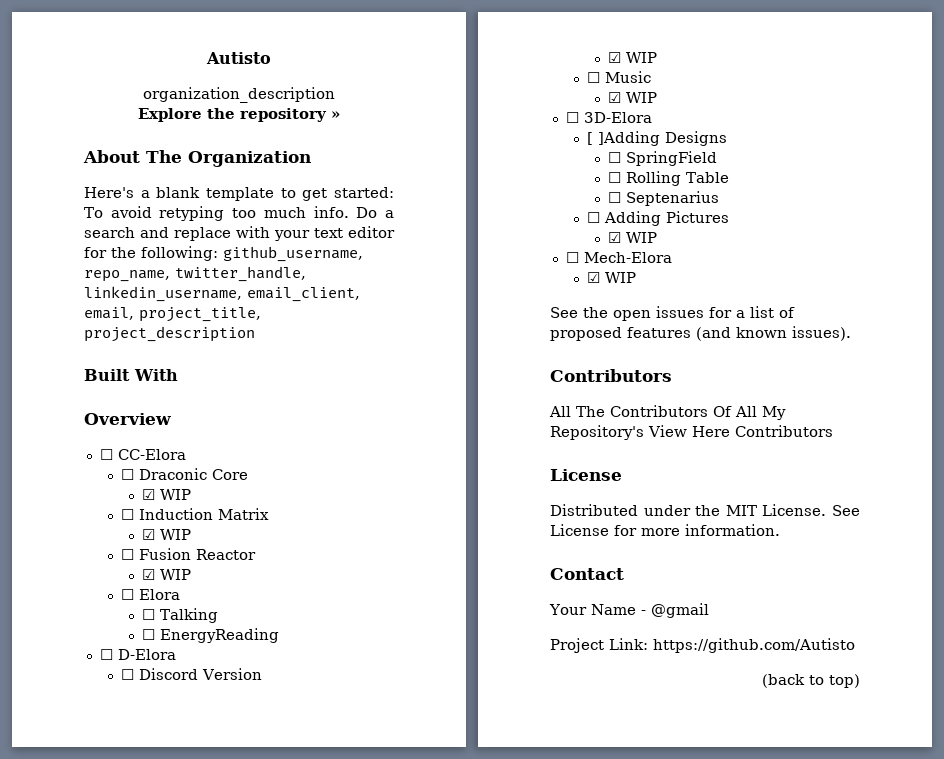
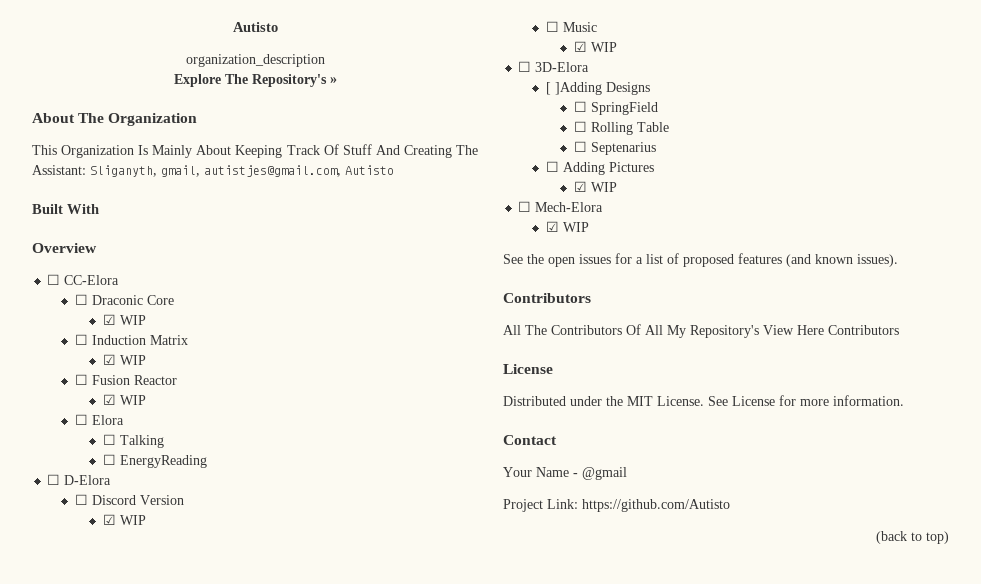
- Explore the repository »
+ Explore The Repository's »
- Here's a blank template to get started: To avoid retyping too much info. Do a search and replace with your text editor for the following: github_username, repo_name, twitter_handle, linkedin_username, email_client, email, project_title, project_description
+ This Organization Is Mainly About Keeping Track Of Stuff And Creating The Assistant: Sliganyth, gmail, autistjes@gmail.com, Autisto

